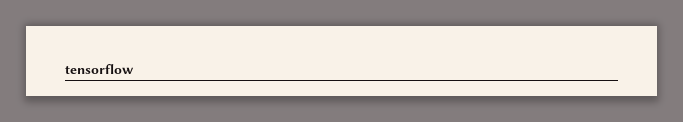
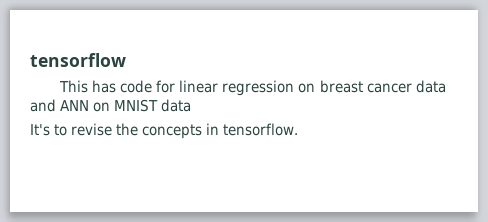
+ This has code for linear regression on breast cancer data and ANN on MNIST data
+ It's to revise the concepts in tensorflow.

